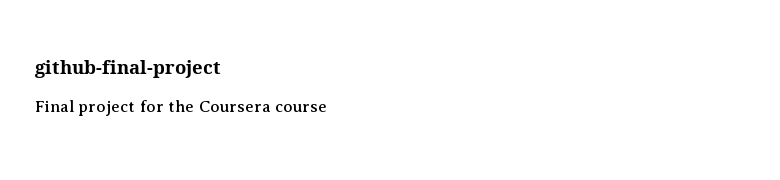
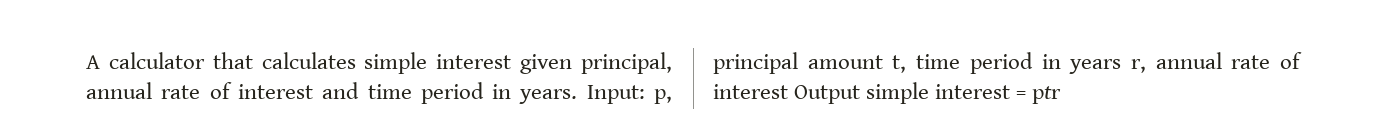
- github-final-project
- Final project for the Coursera course
+ A calculator that calculates simple interest given principal, annual rate of interest and time period in years. Input: p, principal amount t, time period in years r, annual rate of interest Output simple interest = ptr

